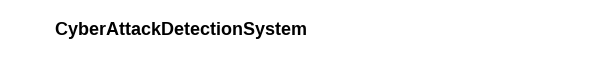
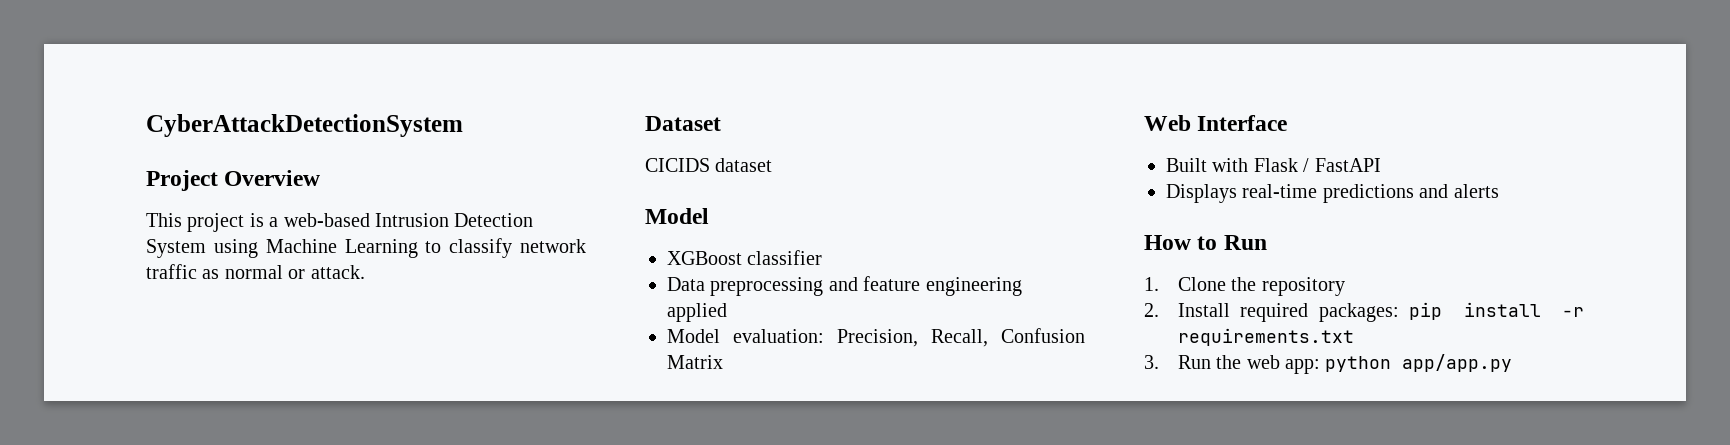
+ Project Overview
+ This project is a web-based Intrusion Detection System using Machine Learning to classify network traffic as normal or attack.
+ Dataset
+ CICIDS dataset
+ Model
+ XGBoost classifier
+ Data preprocessing and feature engineering applied
+ Model evaluation: Precision, Recall, Confusion Matrix
+ Web Interface
+ Built with Flask / FastAPI
+ Displays real-time predictions and alerts
+ How to Run
+ 1. Clone the repository
+ 2. Install required packages: pip install -r requirements.txt
+ 3. Run the web app: python app/app.py

